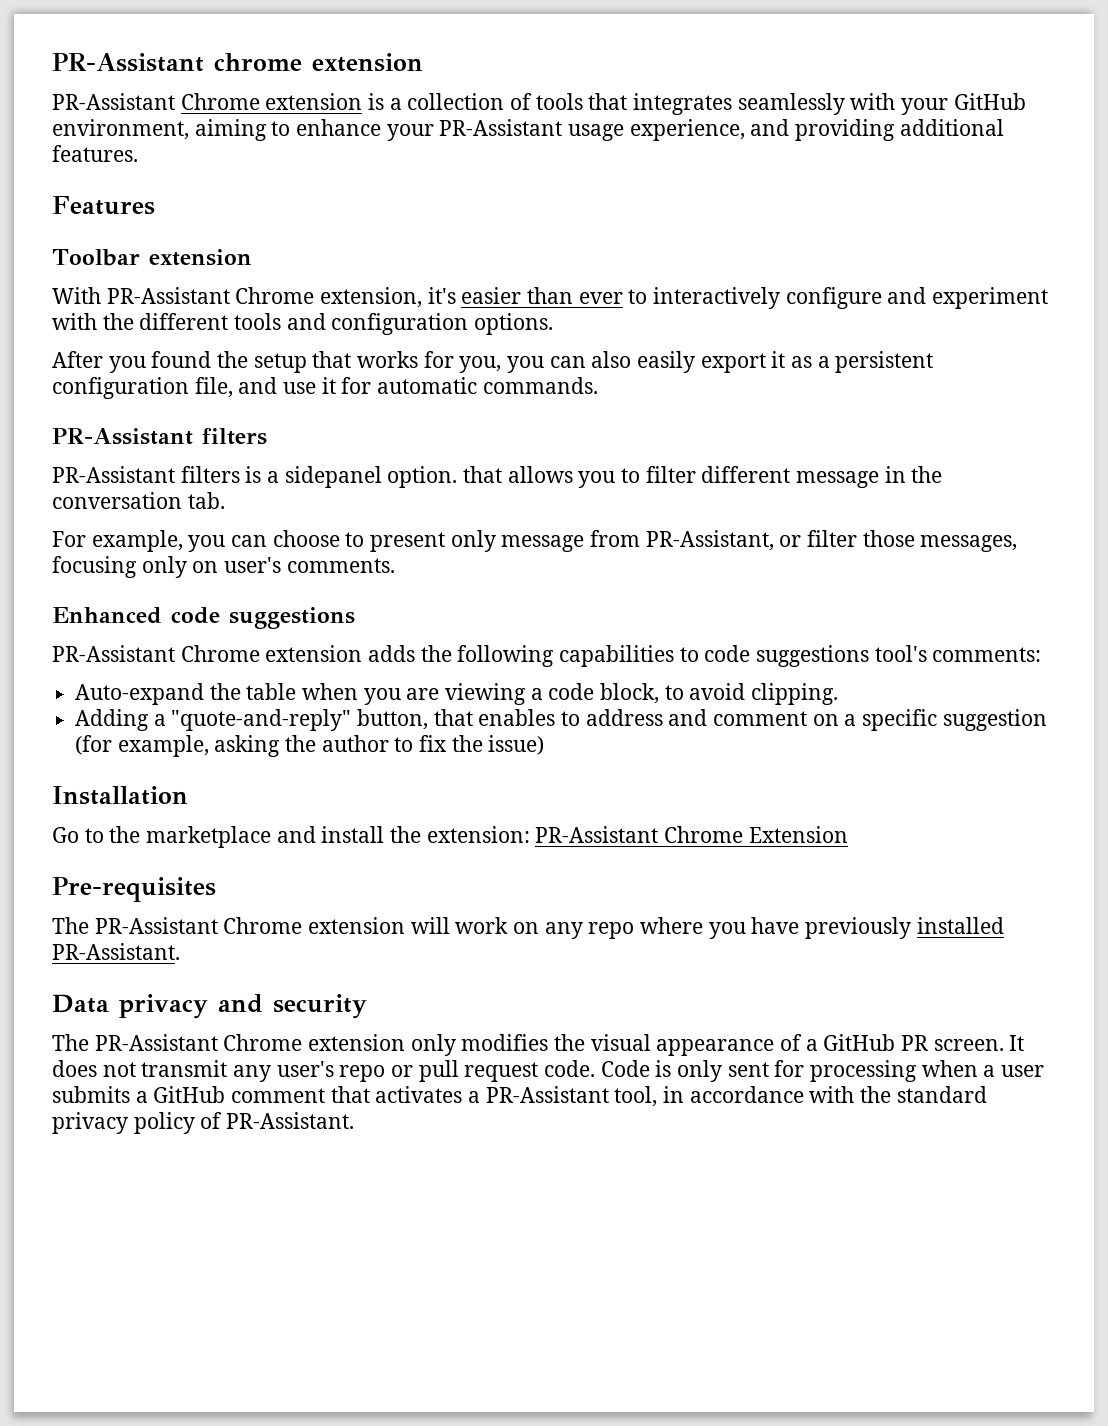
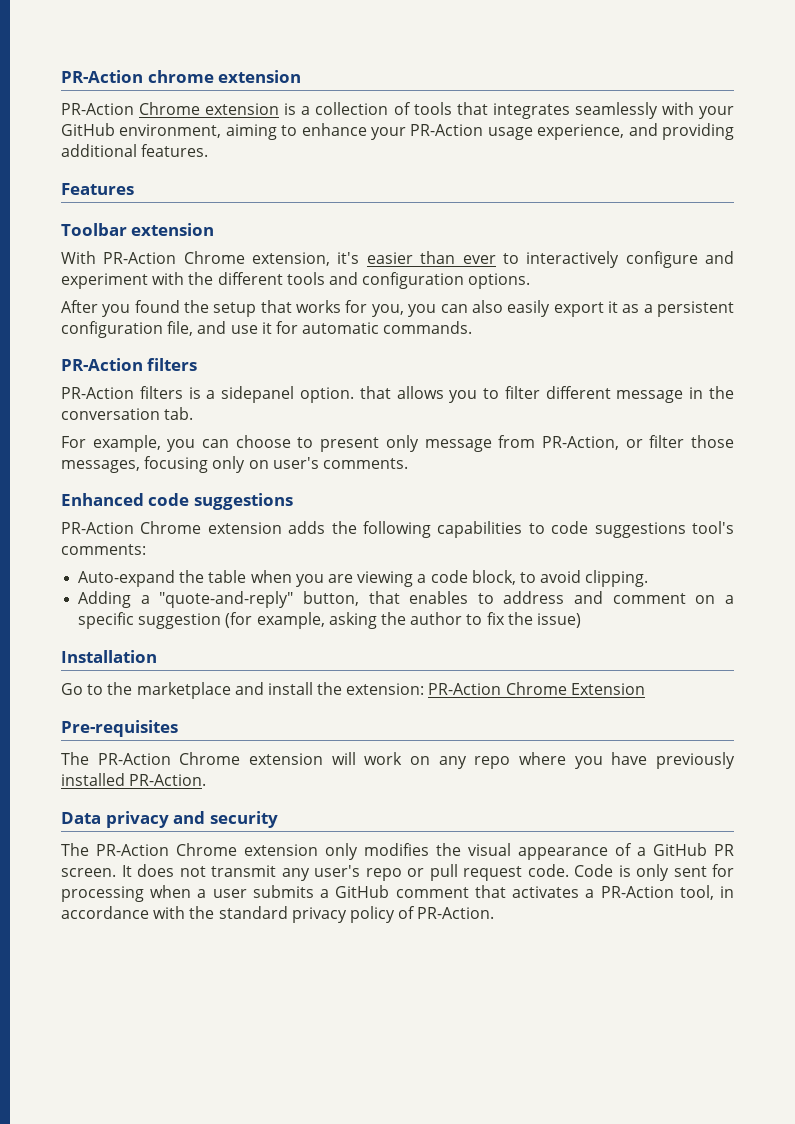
- PR-Assistant chrome extension
+ PR-Action chrome extension
- PR-Assistant Chrome extension is a collection of tools that integrates seamlessly with your GitHub environment, aiming to enhance your PR-Assistant usage experience, and providing additional features.
+ PR-Action Chrome extension is a collection of tools that integrates seamlessly with your GitHub environment, aiming to enhance your PR-Action usage experience, and providing additional features.
- With PR-Assistant Chrome extension, it's easier than ever to interactively configure and experiment with the different tools and configuration options.
+ With PR-Action Chrome extension, it's easier than ever to interactively configure and experiment with the different tools and configuration options.
  After you found the setup that works for you, you can also easily export it as a persistent configuration file, and use it for automatic commands.
- PR-Assistant filters
+ PR-Action filters
- PR-Assistant filters is a sidepanel option. that allows you to filter different message in the conversation tab.
+ PR-Action filters is a sidepanel option. that allows you to filter different message in the conversation tab.
- For example, you can choose to present only message from PR-Assistant, or filter those messages, focusing only on user's comments.
+ For example, you can choose to present only message from PR-Action, or filter those messages, focusing only on user's comments.
- PR-Assistant Chrome extension adds the following capabilities to code suggestions tool's comments:
+ PR-Action Chrome extension adds the following capabilities to code suggestions tool's comments:
- Go to the marketplace and install the extension: PR-Assistant Chrome Extension
+ Go to the marketplace and install the extension: PR-Action Chrome Extension
- The PR-Assistant Chrome extension will work on any repo where you have previously installed PR-Assistant.
+ The PR-Action Chrome extension will work on any repo where you have previously installed PR-Action.
- The PR-Assistant Chrome extension only modifies the visual appearance of a GitHub PR screen.
+ The PR-Action Chrome extension only modifies the visual appearance of a GitHub PR screen.
- Code is only sent for processing when a user submits a GitHub comment that activates a PR-Assistant tool, in accordance with the standard privacy policy of PR-Assistant.
+ Code is only sent for processing when a user submits a GitHub comment that activates a PR-Action tool, in accordance with the standard privacy policy of PR-Action.

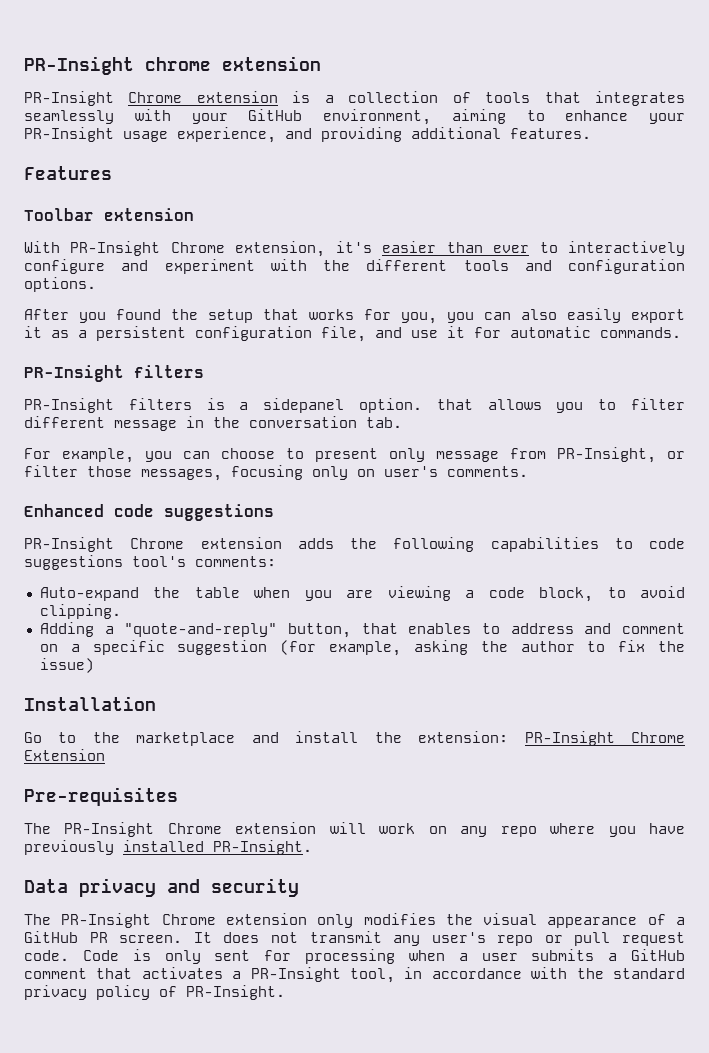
- PR-Action chrome extension
+ PR-Insight chrome extension
- PR-Action Chrome extension is a collection of tools that integrates seamlessly with your GitHub environment, aiming to enhance your PR-Action usage experience, and providing additional features.
+ PR-Insight Chrome extension is a collection of tools that integrates seamlessly with your GitHub environment, aiming to enhance your PR-Insight usage experience, and providing additional features.
- With PR-Action Chrome extension, it's easier than ever to interactively configure and experiment with the different tools and configuration options.
+ With PR-Insight Chrome extension, it's easier than ever to interactively configure and experiment with the different tools and configuration options.
  After you found the setup that works for you, you can also easily export it as a persistent configuration file, and use it for automatic commands.
- PR-Action filters
+ PR-Insight filters
- PR-Action filters is a sidepanel option. that allows you to filter different message in the conversation tab.
+ PR-Insight filters is a sidepanel option. that allows you to filter different message in the conversation tab.
- For example, you can choose to present only message from PR-Action, or filter those messages, focusing only on user's comments.
+ For example, you can choose to present only message from PR-Insight, or filter those messages, focusing only on user's comments.
- PR-Action Chrome extension adds the following capabilities to code suggestions tool's comments:
+ PR-Insight Chrome extension adds the following capabilities to code suggestions tool's comments:
- Go to the marketplace and install the extension: PR-Action Chrome Extension
+ Go to the marketplace and install the extension: PR-Insight Chrome Extension
- The PR-Action Chrome extension will work on any repo where you have previously installed PR-Action.
+ The PR-Insight Chrome extension will work on any repo where you have previously installed PR-Insight.
- The PR-Action Chrome extension only modifies the visual appearance of a GitHub PR screen.
+ The PR-Insight Chrome extension only modifies the visual appearance of a GitHub PR screen.
- Code is only sent for processing when a user submits a GitHub comment that activates a PR-Action tool, in accordance with the standard privacy policy of PR-Action.
+ Code is only sent for processing when a user submits a GitHub comment that activates a PR-Insight tool, in accordance with the standard privacy policy of PR-Insight.

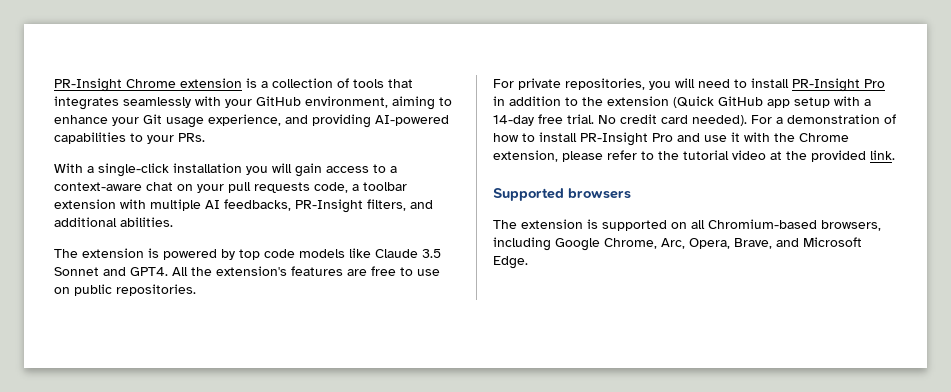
- PR-Insight chrome extension
- PR-Insight Chrome extension is a collection of tools that integrates seamlessly with your GitHub environment, aiming to enhance your PR-Insight usage experience, and providing additional features.
- Features
- Toolbar extension
- With PR-Insight Chrome extension, it's easier than ever to interactively configure and experiment with the different tools and configuration options.
- After you found the setup that works for you, you can also easily export it as a persistent configuration file, and use it for automatic commands.
- PR-Insight filters
- PR-Insight filters is a sidepanel option. that allows you to filter different message in the conversation tab.
- For example, you can choose to present only message from PR-Insight, or filter those messages, focusing only on user's comments.
- Enhanced code suggestions
- PR-Insight Chrome extension adds the following capabilities to code suggestions tool's comments:
- Auto-expand the table when you are viewing a code block, to avoid clipping.
- Adding a "quote-and-reply" button, that enables to address and comment on a specific suggestion (for example, asking the author to fix the issue)
- Installation
- Go to the marketplace and install the extension: PR-Insight Chrome Extension
- Pre-requisites
- The PR-Insight Chrome extension will work on any repo where you have previously installed PR-Insight.
- Data privacy and security
- The PR-Insight Chrome extension only modifies the visual appearance of a GitHub PR screen. It does not transmit any user's repo or pull request code. Code is only sent for processing when a user submits a GitHub comment that activates a PR-Insight tool, in accordance with the standard privacy policy of PR-Insight.
+ PR-Insight Chrome extension is a collection of tools that integrates seamlessly with your GitHub environment, aiming to enhance your Git usage experience, and providing AI-powered capabilities to your PRs.
+ With a single-click installation you will gain access to a context-aware chat on your pull requests code, a toolbar extension with multiple AI feedbacks, PR-Insight filters, and additional abilities.
+ The extension is powered by top code models like Claude 3.5 Sonnet and GPT4. All the extension's features are free to use on public repositories.
+ For private repositories, you will need to install PR-Insight Pro in addition to the extension (Quick GitHub app setup with a 14-day free trial. No credit card needed). For a demonstration of how to install PR-Insight Pro and use it with the Chrome extension, please refer to the tutorial video at the provided link.
+ Supported browsers
+ The extension is supported on all Chromium-based browsers, including Google Chrome, Arc, Opera, Brave, and Microsoft Edge.

